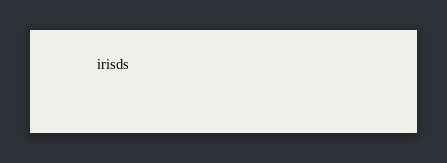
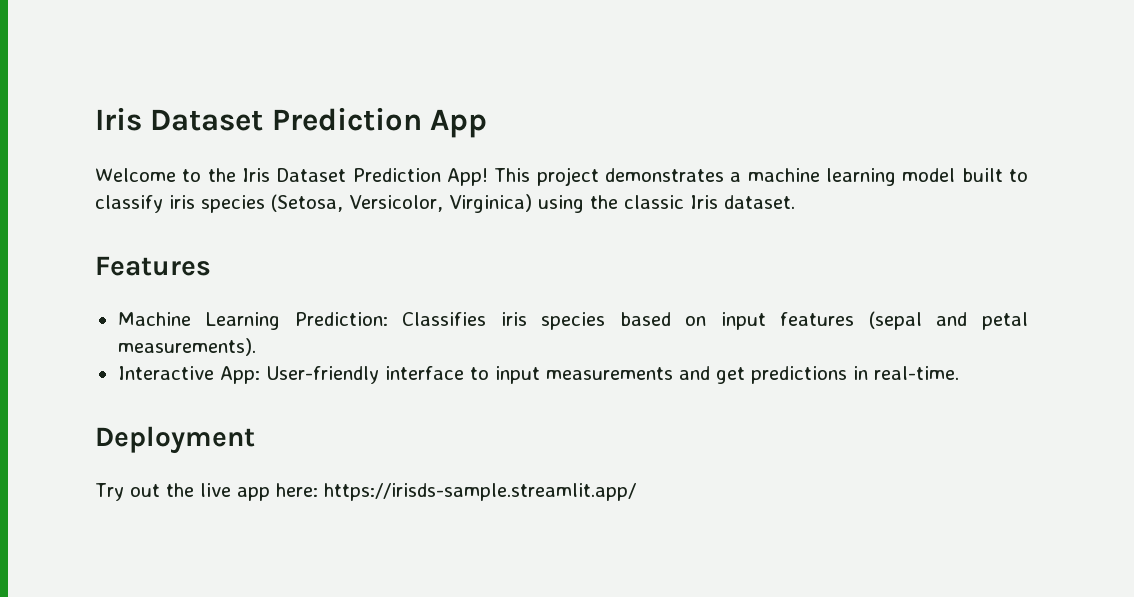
- irisds
+ Iris Dataset Prediction App
+ Welcome to the Iris Dataset Prediction App! This project demonstrates a machine learning model built to classify iris species (Setosa, Versicolor, Virginica) using the classic Iris dataset.
+ Features
+ Machine Learning Prediction: Classifies iris species based on input features (sepal and petal measurements).
+ Interactive App: User-friendly interface to input measurements and get predictions in real-time.
+ Deployment
+ Try out the live app here: https://irisds-sample.streamlit.app/

